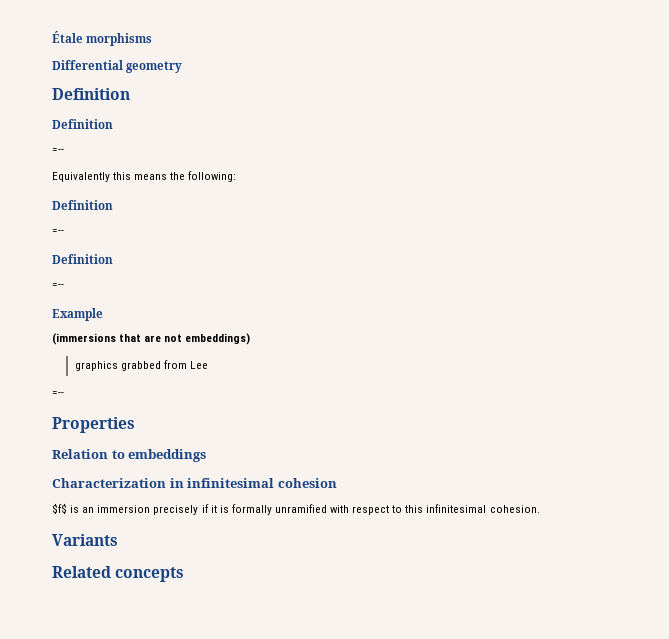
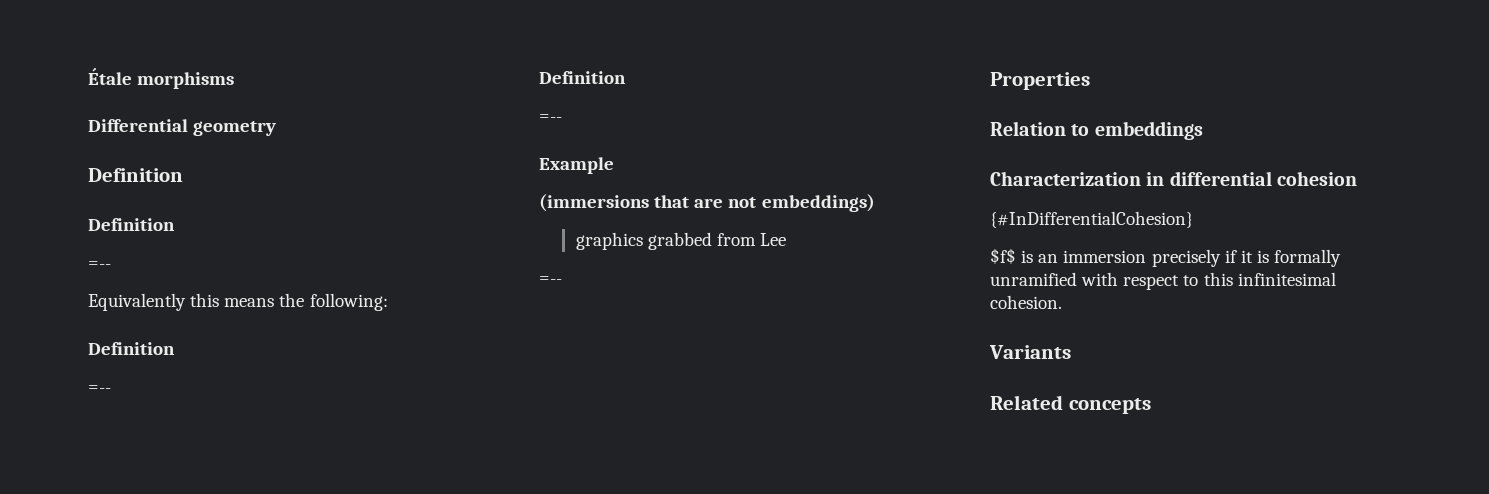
- Characterization in infinitesimal cohesion
+ Characterization in differential cohesion
+ {#InDifferentialCohesion}

